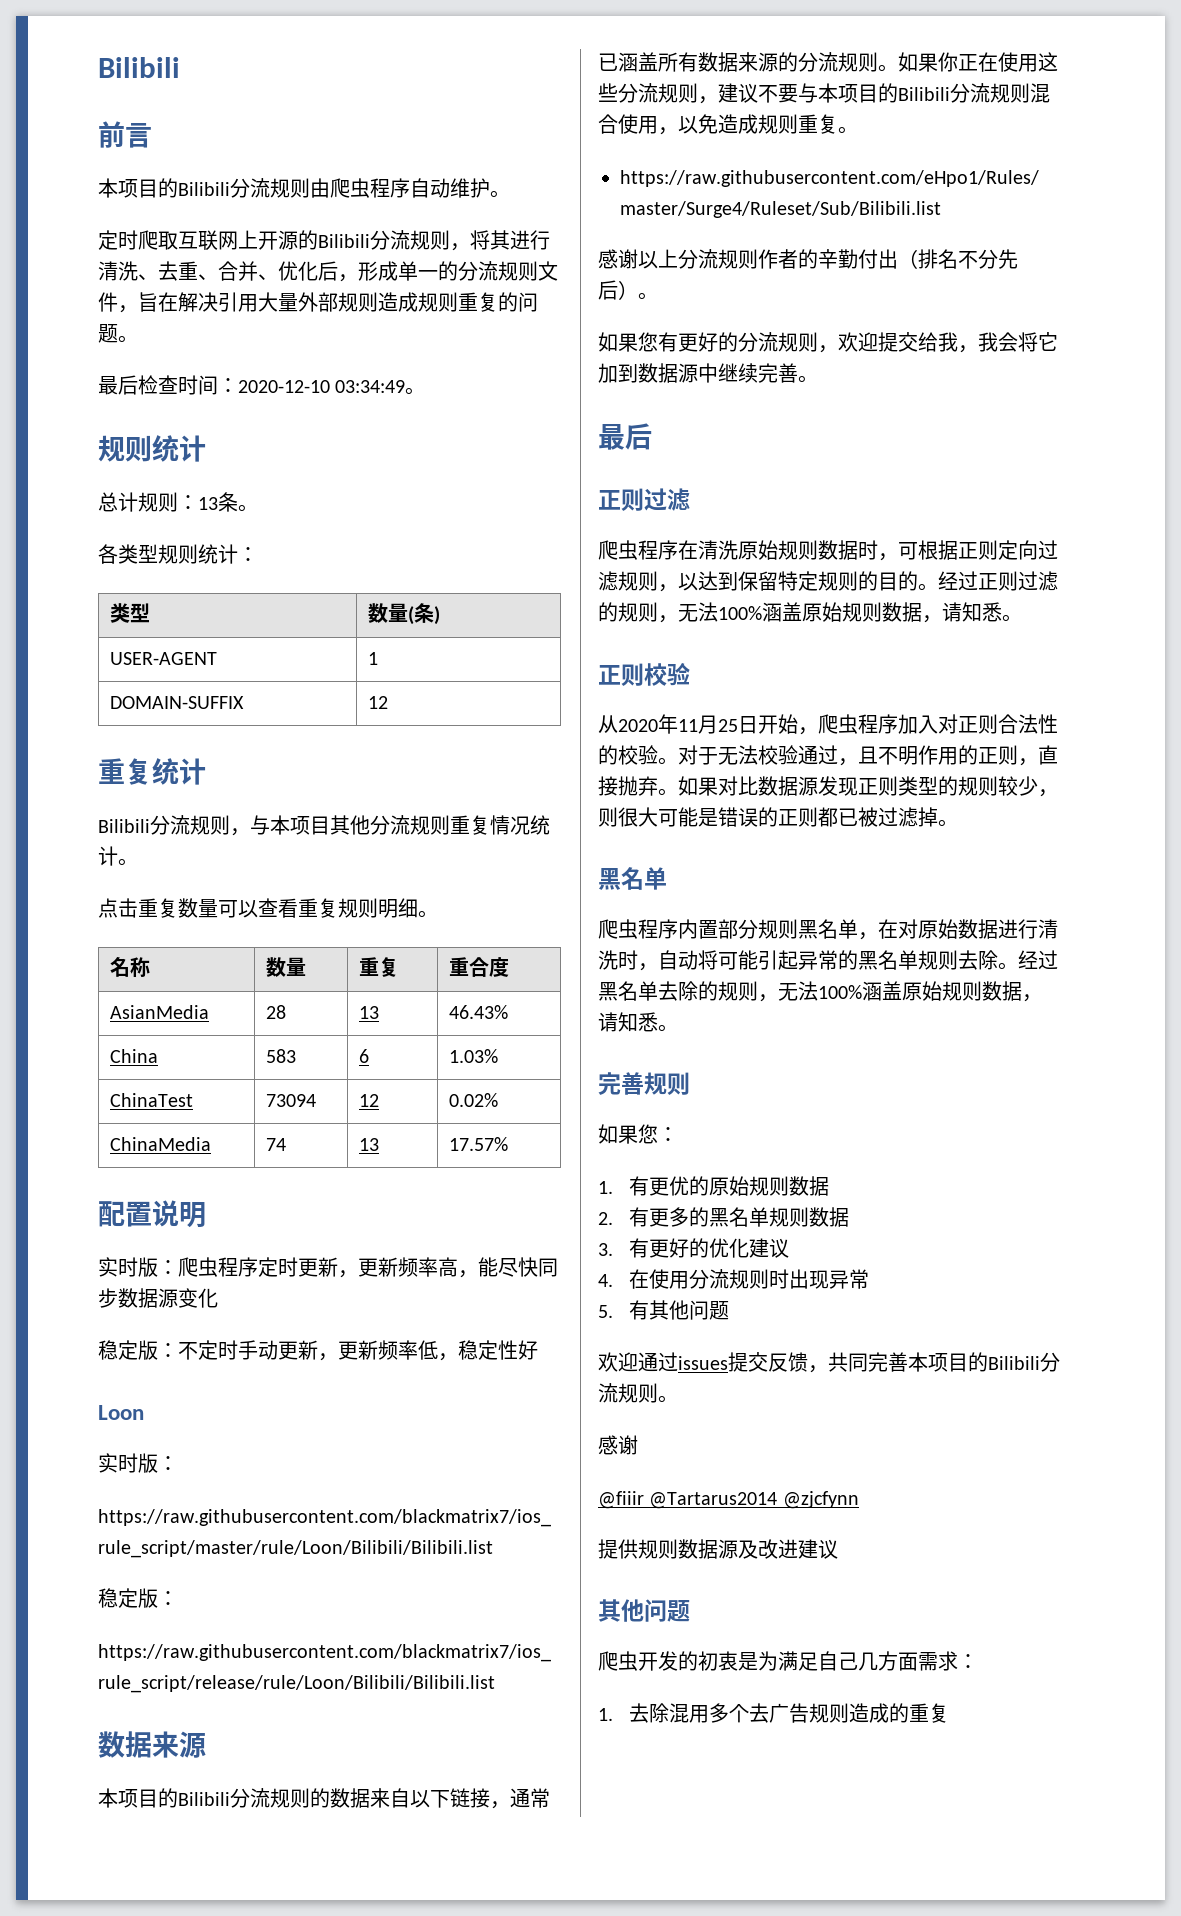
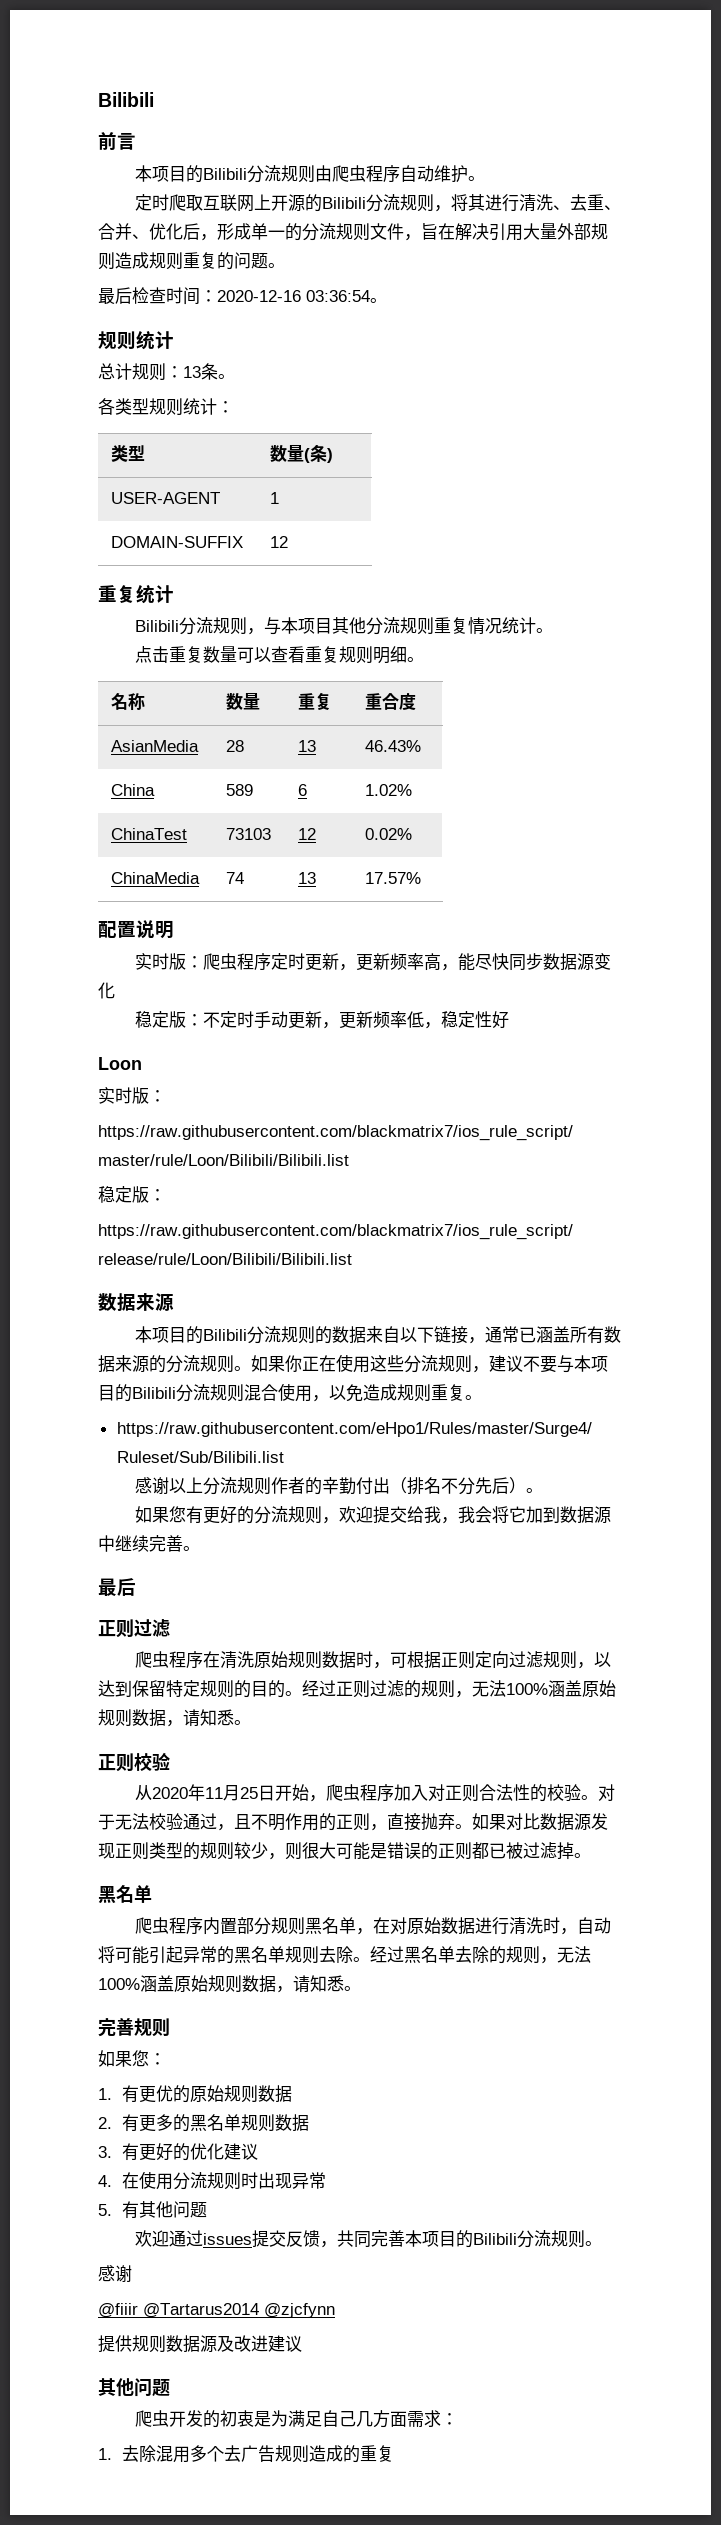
- 最后检查时间：2020-12-10 03:34:49。
+ 最后检查时间：2020-12-16 03:36:54。
- China | 583 | 6 | 1.03%
+ China | 589 | 6 | 1.02%
- ChinaTest | 73094 | 12 | 0.02%
+ ChinaTest | 73103 | 12 | 0.02%

